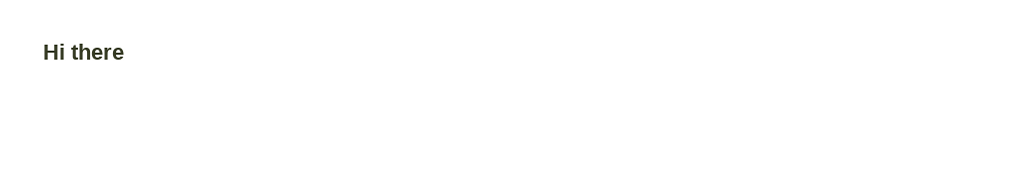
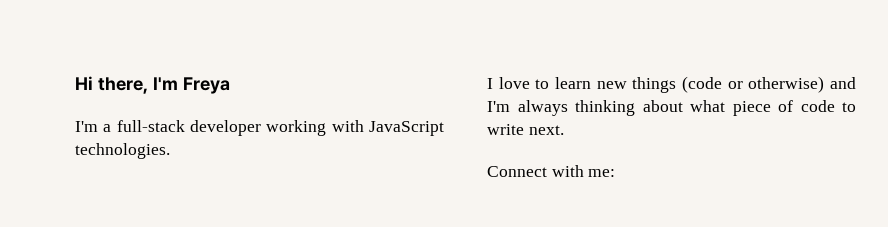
- Hi there
+ Hi there, I'm Freya
+ I'm a full-stack developer working with JavaScript technologies.
+ I love to learn new things (code or otherwise) and I'm always thinking about what piece of code to write next.
+ Connect with me:

